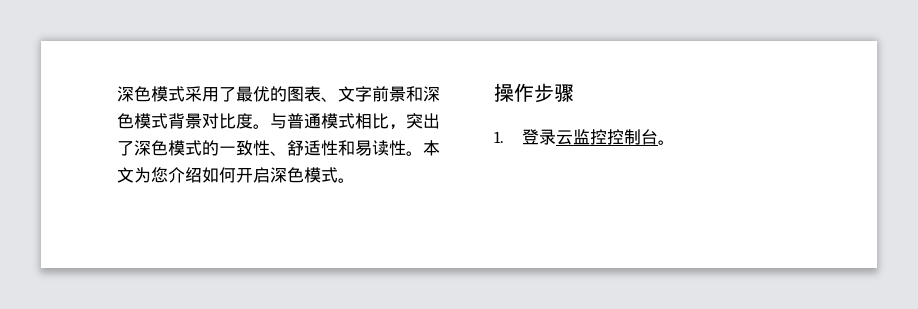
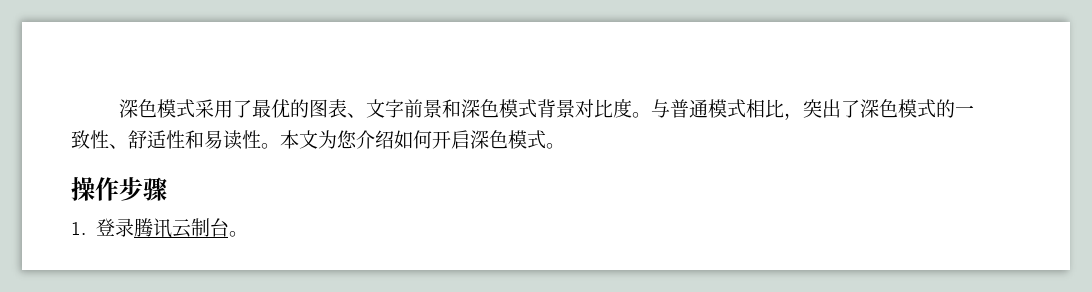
- 1.登录云监控控制台。
+ 1.登录腾讯云制台。

